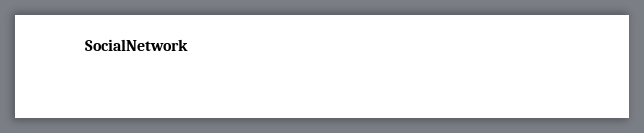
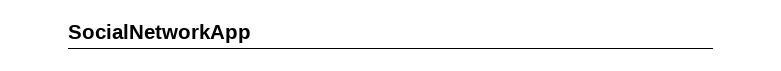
- SocialNetwork
+ SocialNetworkApp

